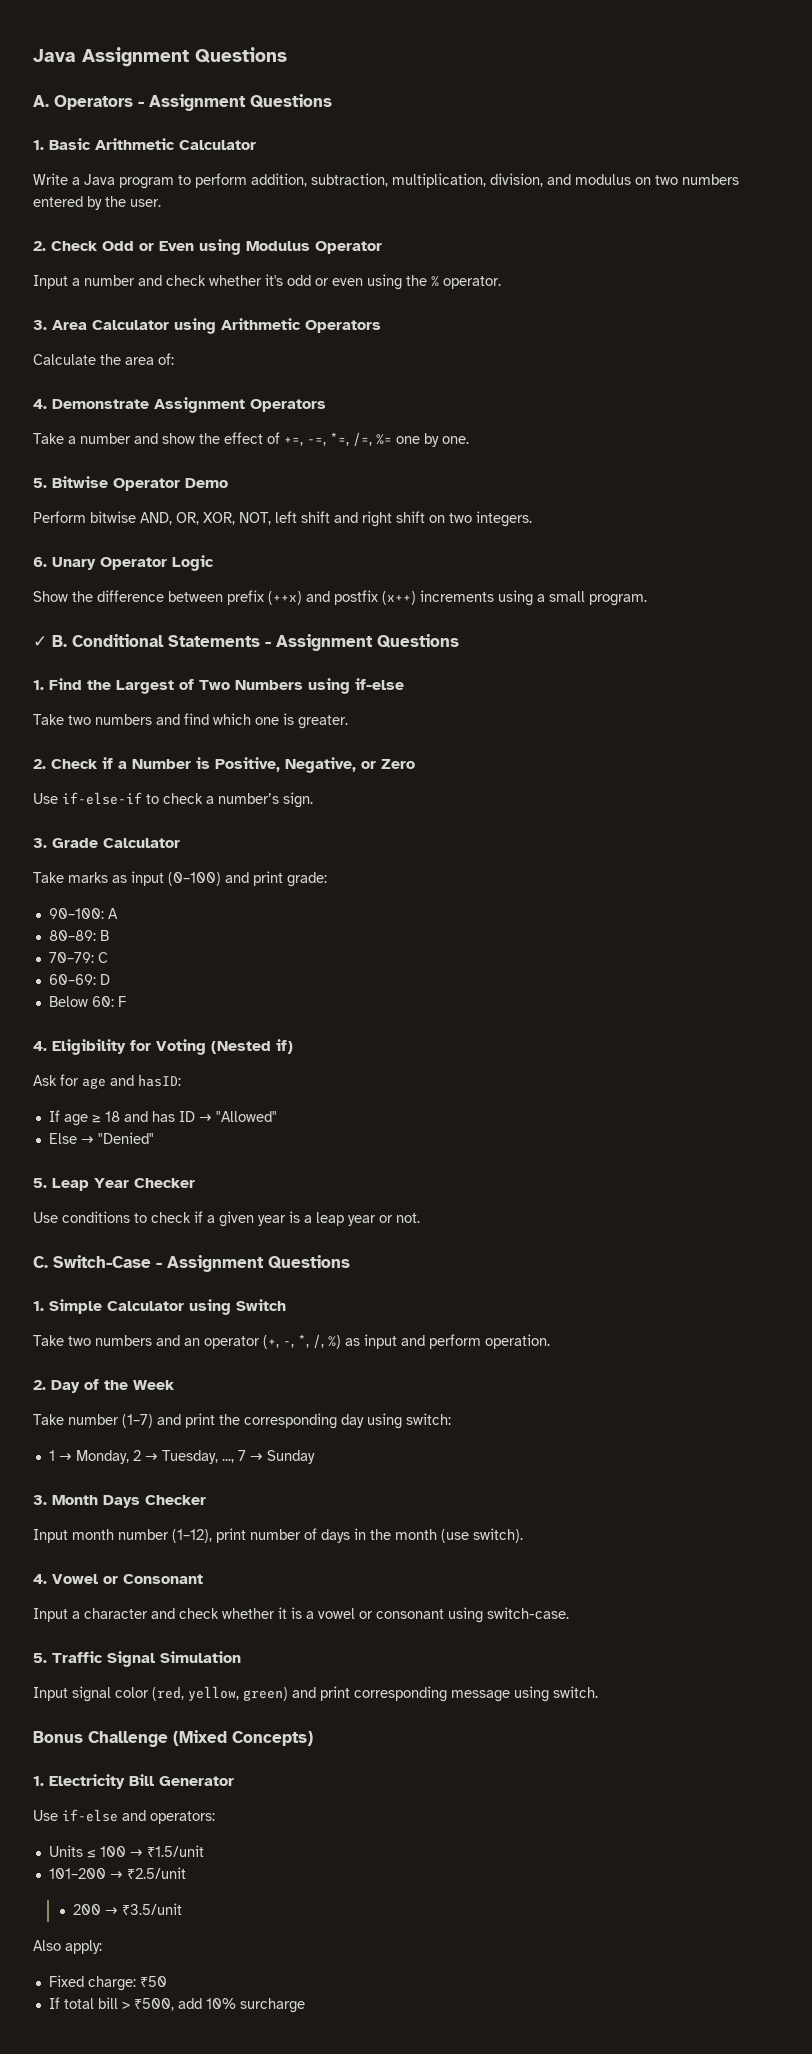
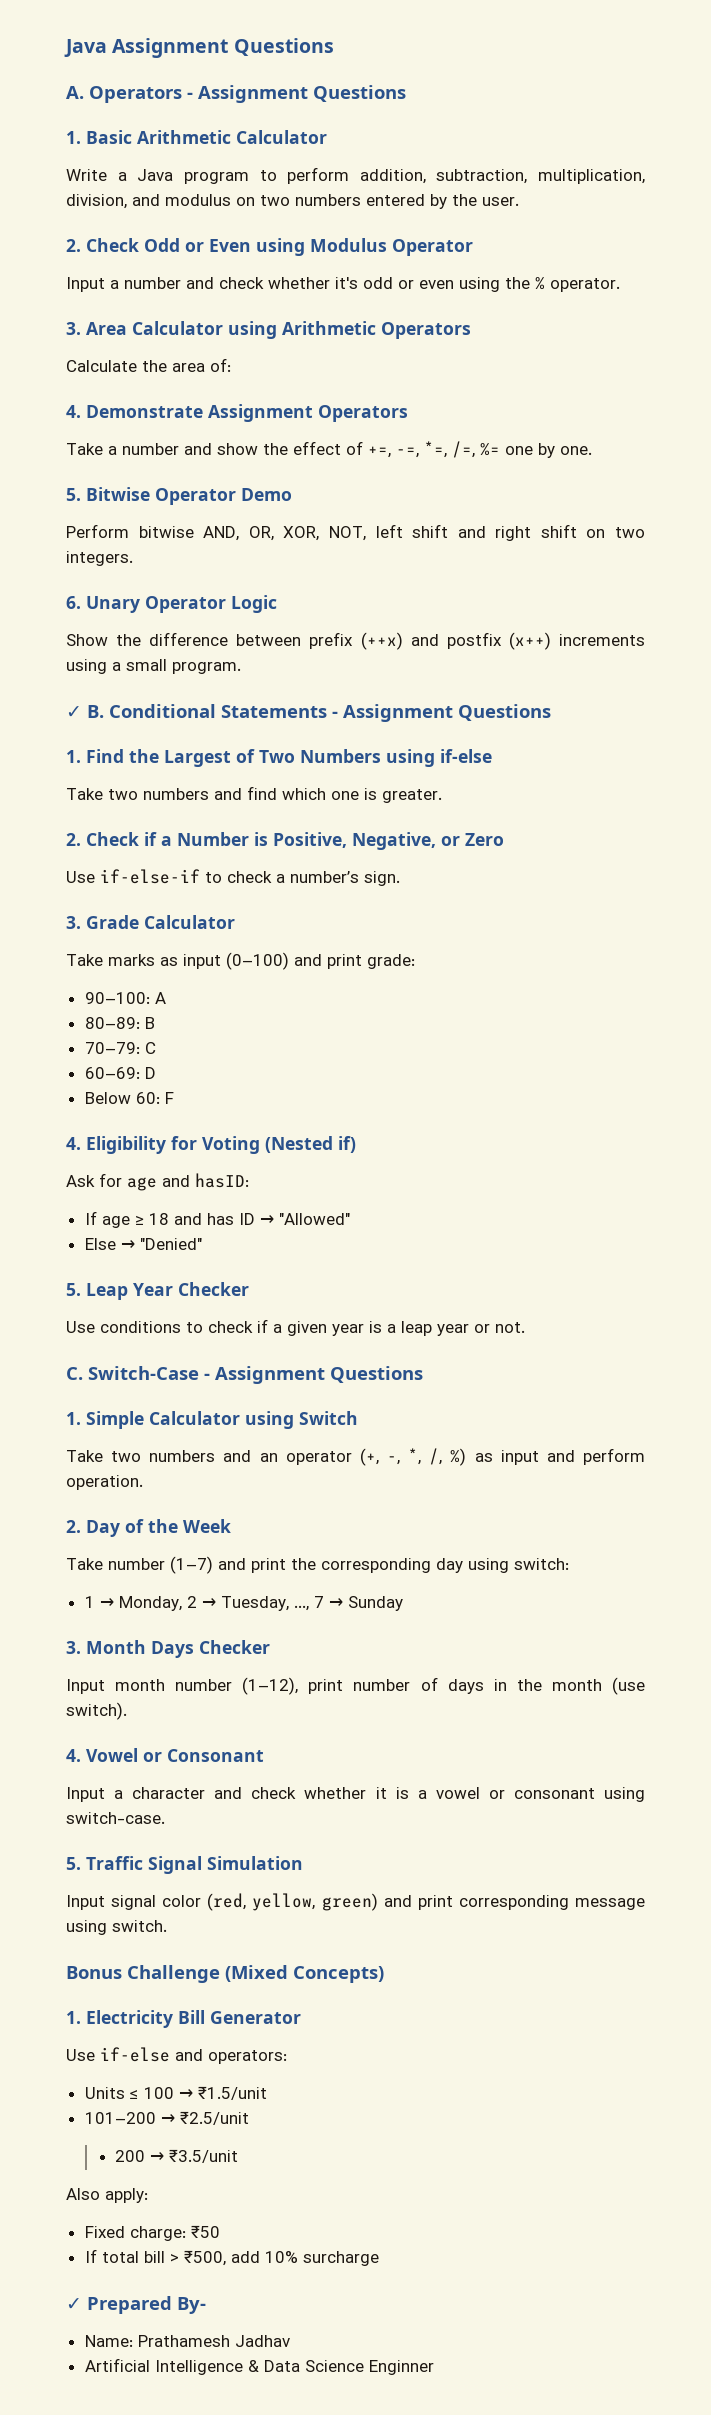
+ ✓ Prepared By-
+ Name: Prathamesh Jadhav
+ Artificial Intelligence & Data Science Enginner

